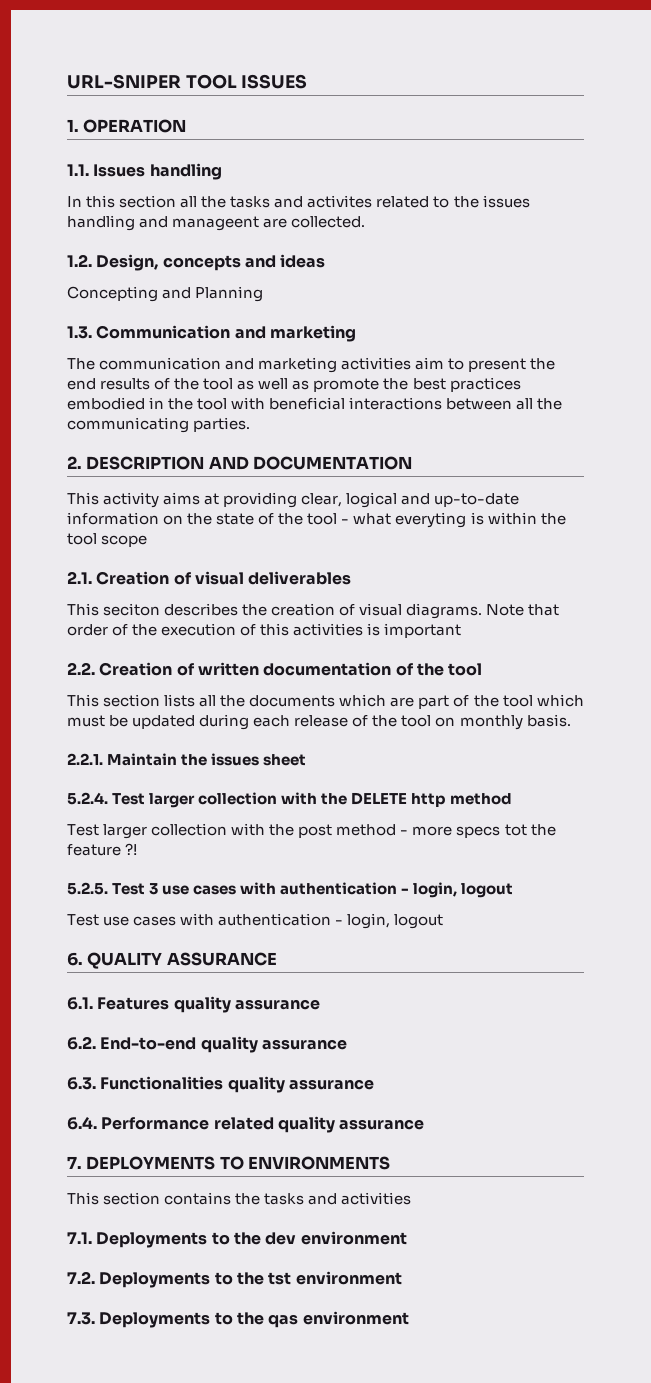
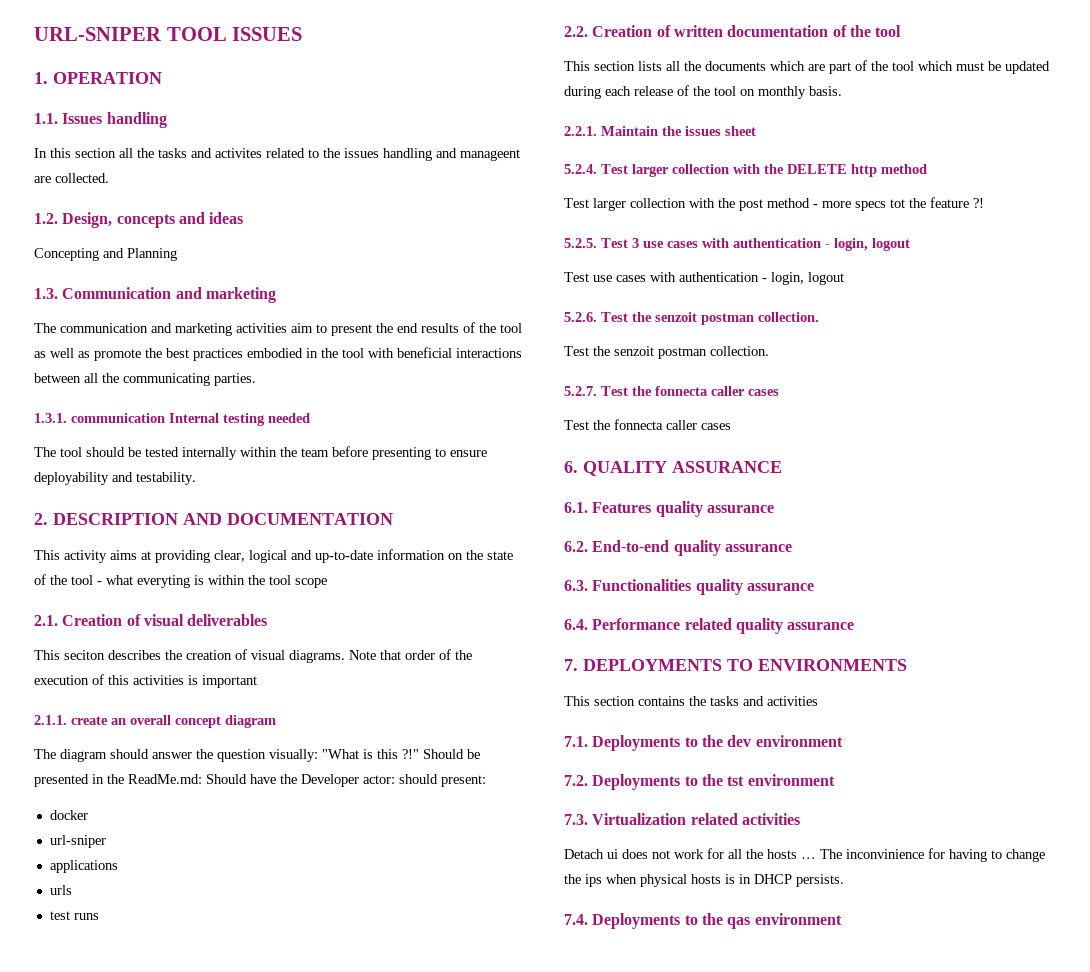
+ 1.3.1. communication Internal testing needed
+ The tool should be tested internally within the team before presenting to ensure deployability and testability.
+ 2.1.1. create an overall concept diagram
+ The diagram should answer the question visually: "What is this ?!" Should be presented in the ReadMe.md: Should have the Developer actor: should present:
+ docker
+ url-sniper
+ applications
+ urls
+ test runs
+ 5.2.6. Test the senzoit postman collection.
+ Test the senzoit postman collection.
+ 5.2.7. Test the fonnecta caller cases
+ Test the fonnecta caller cases
- 7.3. Deployments to the qas environment
+ 7.3. Virtualization related activities
+ Detach ui does not work for all the hosts … The inconvinience for having to change the ips when physical hosts is in DHCP persists.
+ 7.4. Deployments to the qas environment

